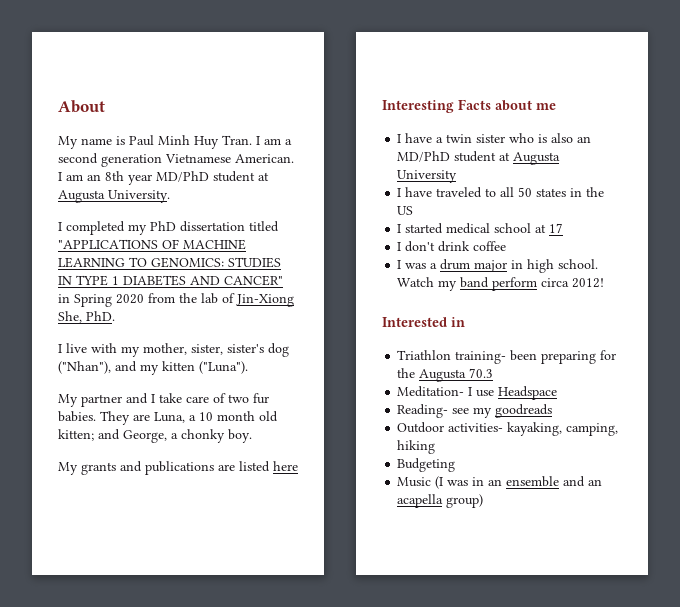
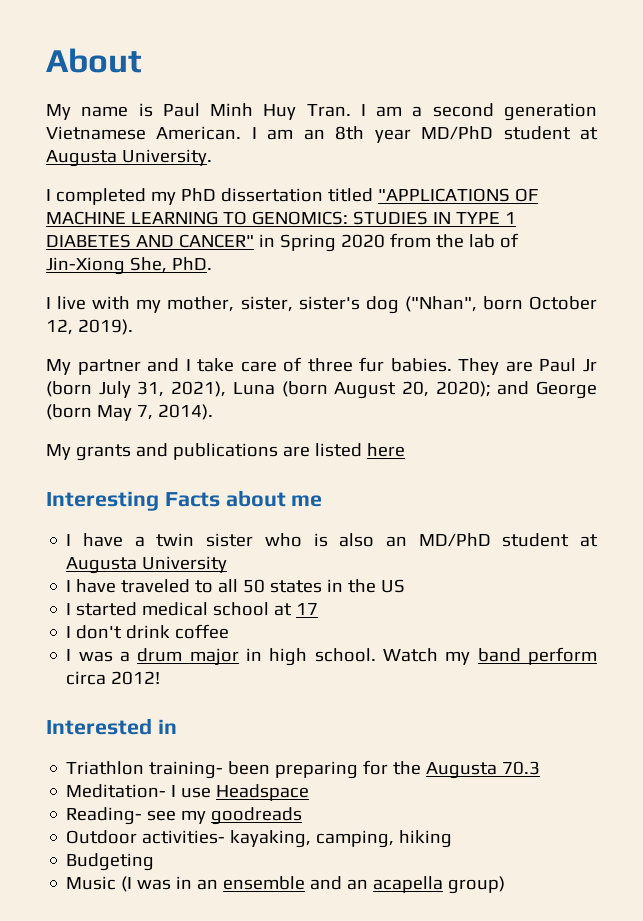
- I live with my mother, sister, sister's dog ("Nhan"), and my kitten ("Luna").
+ I live with my mother, sister, sister's dog ("Nhan", born October 12, 2019).
- My partner and I take care of two fur babies.
+ My partner and I take care of three fur babies.
- They are Luna, a 10 month old kitten; and George, a chonky boy.
+ They are Paul Jr (born July 31, 2021), Luna (born August 20, 2020); and George (born May 7, 2014).

